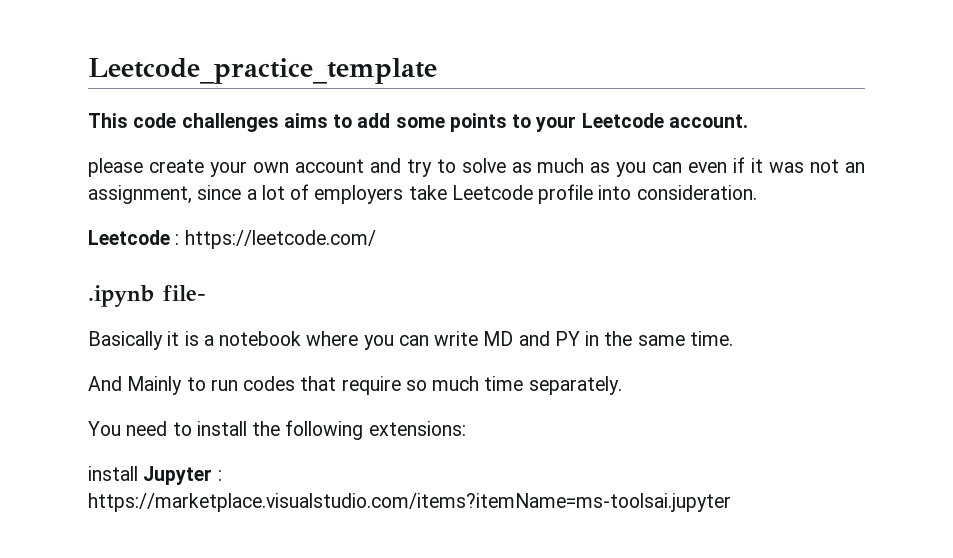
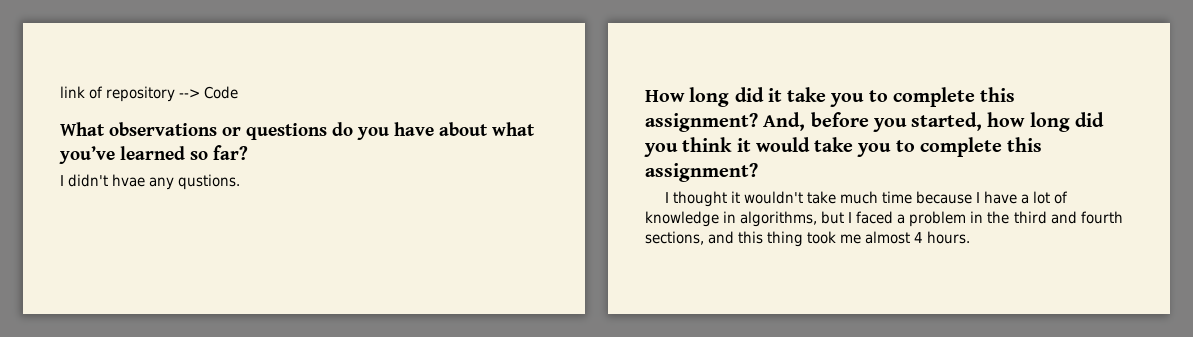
- Leetcode_practice_template
- This code challenges aims to add some points to your Leetcode account.
- please create your own account and try to solve as much as you can even if it was not an assignment, since a lot of employers take Leetcode profile into consideration.
- Leetcode : https://leetcode.com/
- .ipynb file-
- Basically it is a notebook where you can write MD and PY in the same time.
- And Mainly to run codes that require so much time separately.
- You need to install the following extensions:
- install Jupyter : https://marketplace.visualstudio.com/items?itemName=ms-toolsai.jupyter
+ link of repository --> Code
+ What observations or questions do you have about what you’ve learned so far?
+ I didn't hvae any qustions.
+ How long did it take you to complete this assignment? And, before you started, how long did you think it would take you to complete this assignment?
+ I thought it wouldn't take much time because I have a lot of knowledge in algorithms, but I faced a problem in the third and fourth sections, and this thing took me almost 4 hours.

